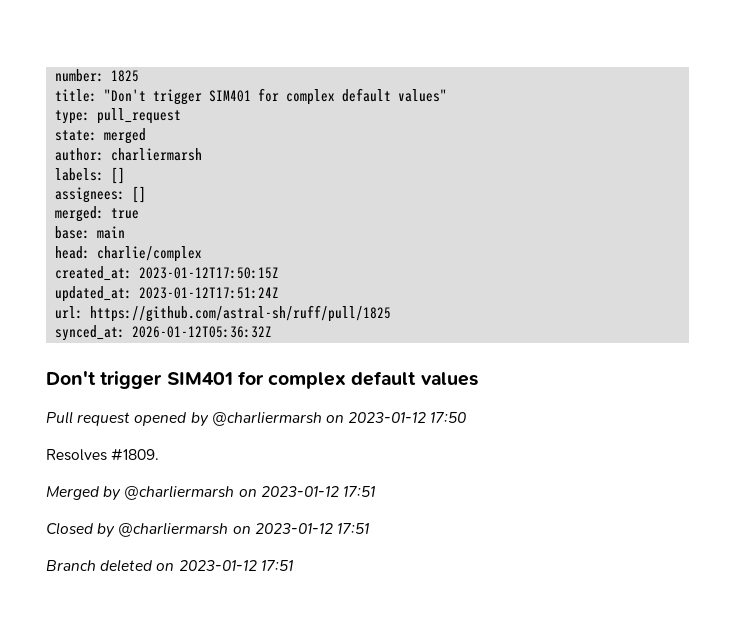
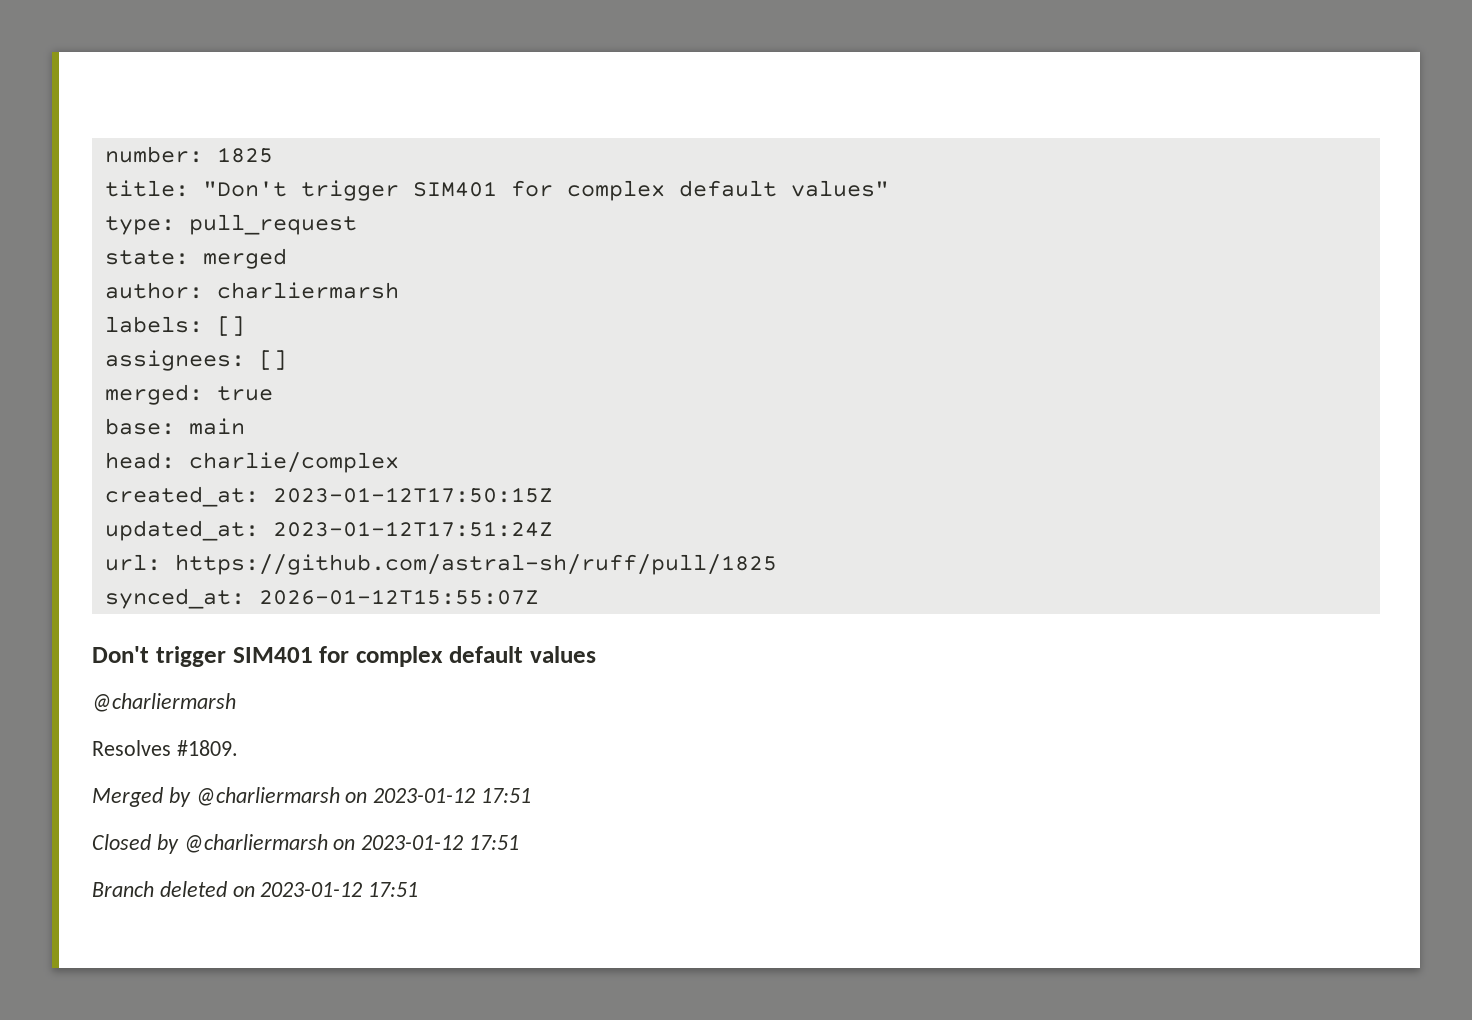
- synced_at: 2026-01-12T05:36:32Z
+ synced_at: 2026-01-12T15:55:07Z
  Don't trigger SIM401 for complex default values
- Pull request opened by @charliermarsh on 2023-01-12 17:50
+ @charliermarsh

